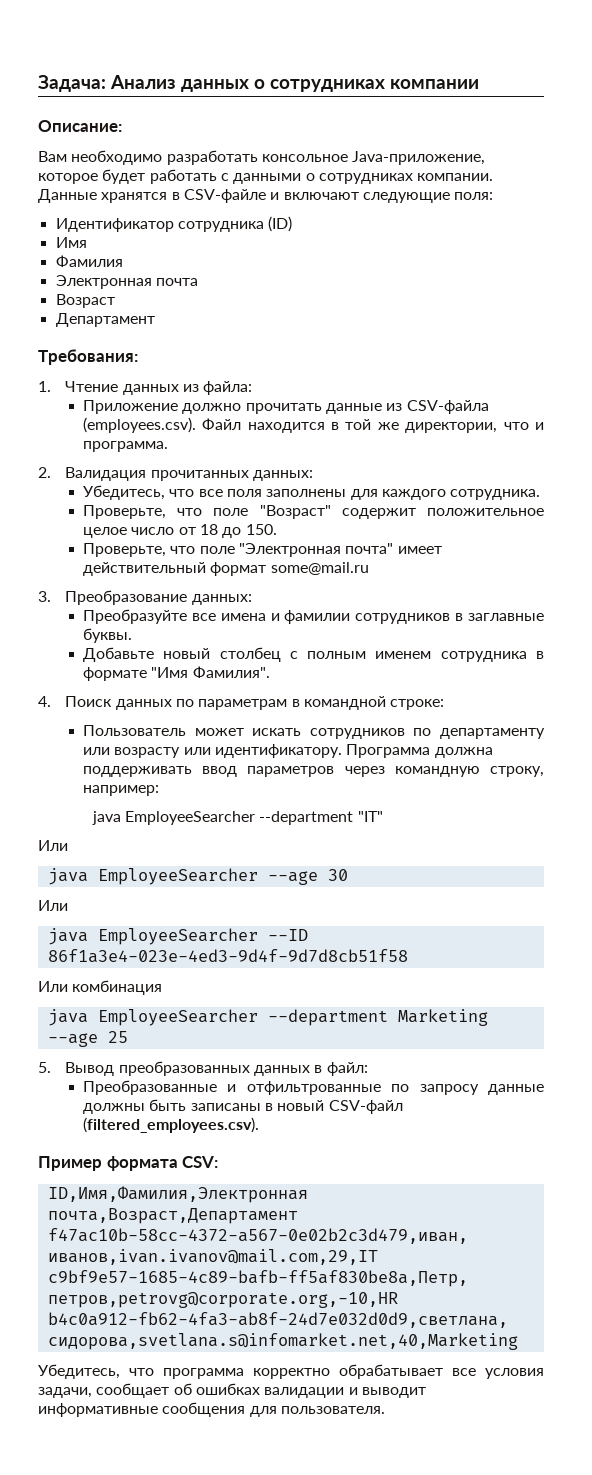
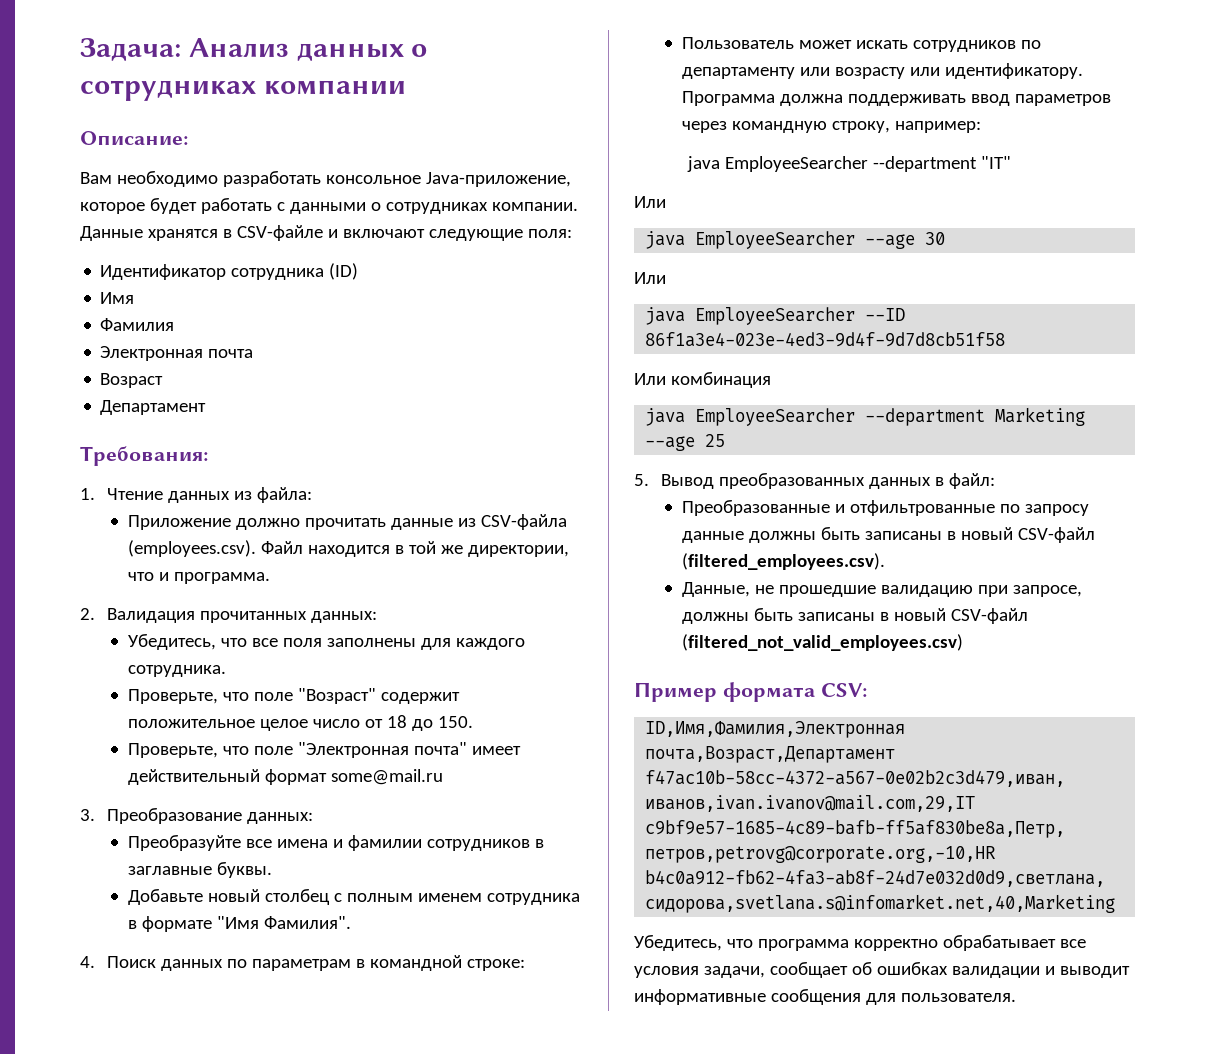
+ Данные, не прошедшие валидацию при запросе, должны быть записаны в новый CSV-файл (filtered_not_valid_employees.csv)

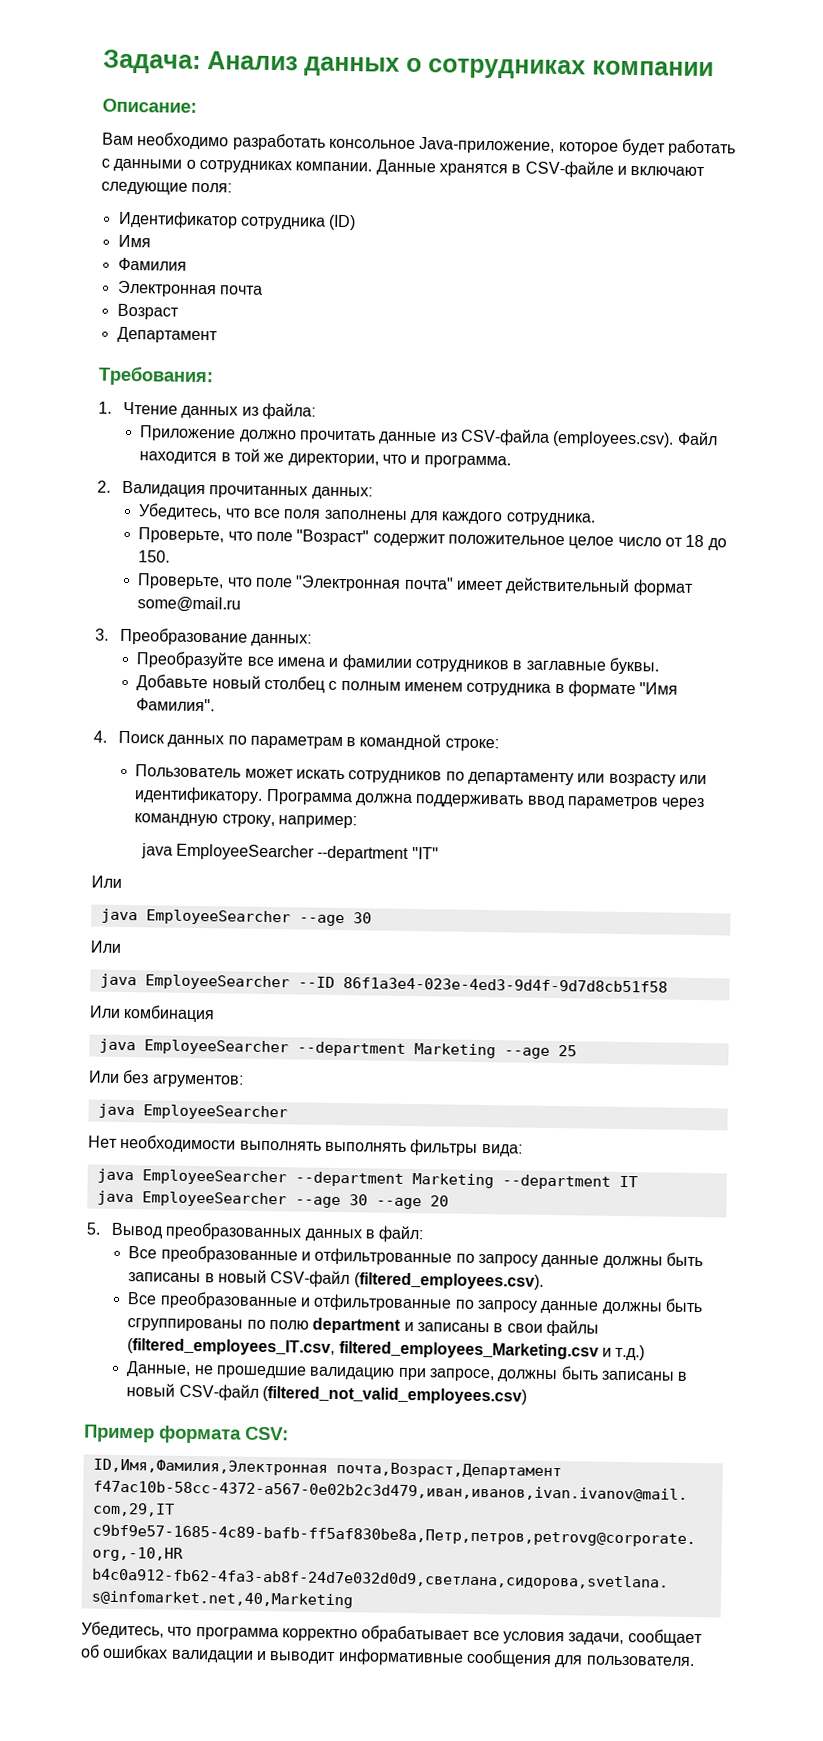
+ Или без агрументов:
+ java EmployeeSearcher
+ Нет необходимости выполнять выполнять фильтры вида:
+ java EmployeeSearcher --department Marketing --department IT
+ java EmployeeSearcher --age 30 --age 20
- Преобразованные и отфильтрованные по запросу данные должны быть записаны в новый CSV-файл (filtered_employees.csv).
+ Все преобразованные и отфильтрованные по запросу данные должны быть записаны в новый CSV-файл (filtered_employees.csv).
+ Все преобразованные и отфильтрованные по запросу данные должны быть сгруппированы по полю department и записаны в свои файлы (filtered_employees_IT.csv, filtered_employees_Marketing.csv и т.д.)

